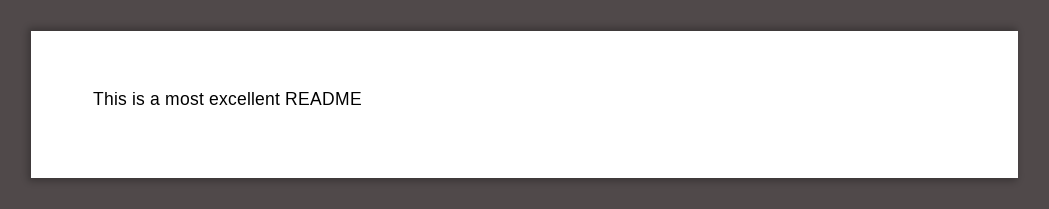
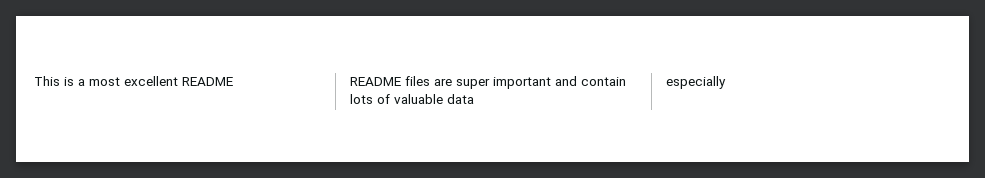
+ README files are super important and contain lots of valuable data
+ especially

